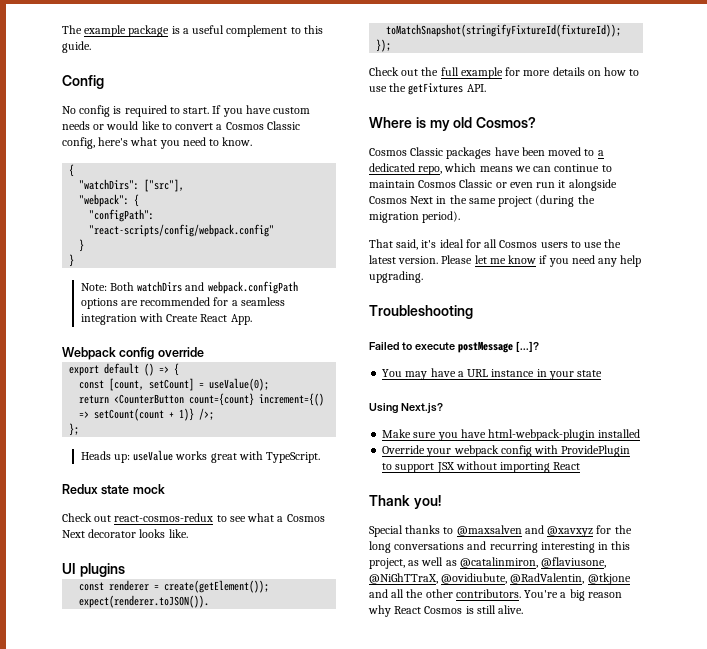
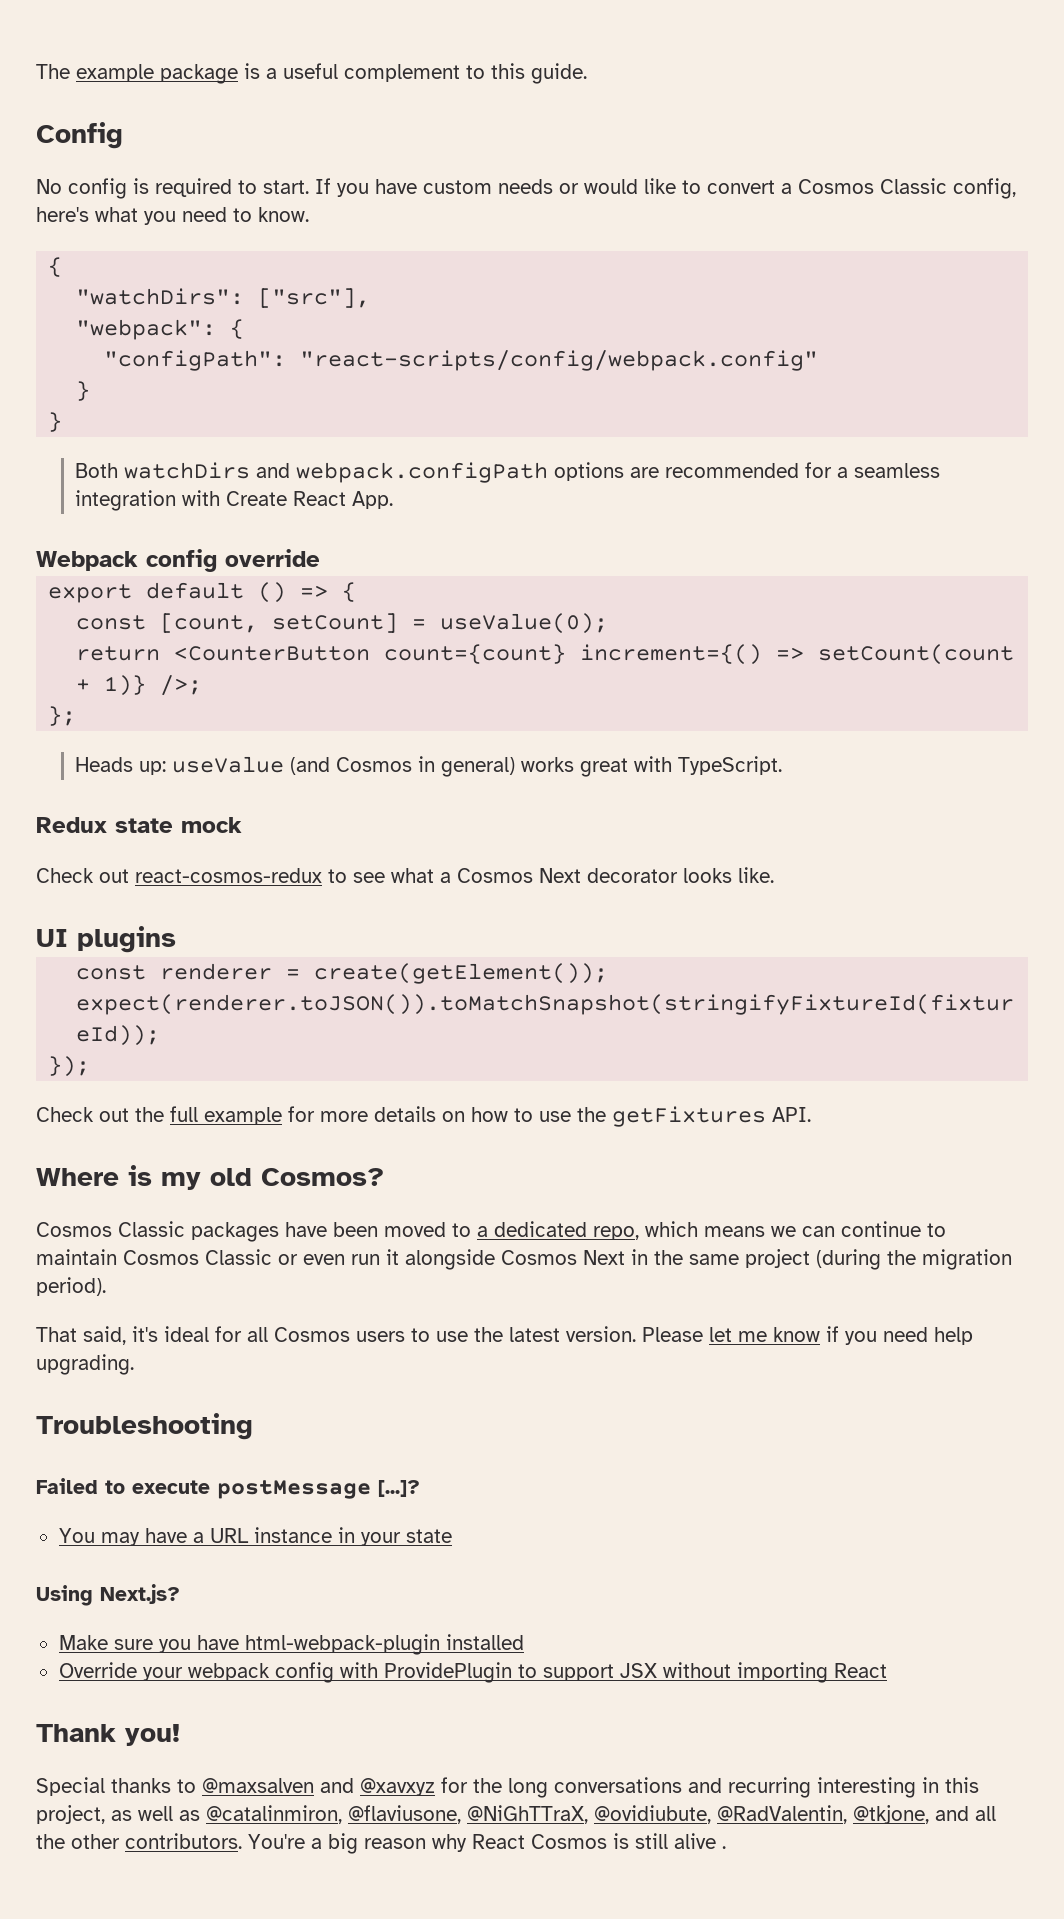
- Note: Both watchDirs and webpack.configPath options are recommended for a seamless integration with Create React App.
+ Both watchDirs and webpack.configPath options are recommended for a seamless integration with Create React App.
- Heads up: useValue works great with TypeScript.
+ Heads up: useValue (and Cosmos in general) works great with TypeScript.
- Please let me know if you need any help upgrading.
+ Please let me know if you need help upgrading.
- Special thanks to @maxsalven and @xavxyz for the long conversations and recurring interesting in this project, as well as @catalinmiron, @flaviusone, @NiGhTTraX, @ovidiubute, @RadValentin, @tkjone and all the other contributors.
+ Special thanks to @maxsalven and @xavxyz for the long conversations and recurring interesting in this project, as well as @catalinmiron, @flaviusone, @NiGhTTraX, @ovidiubute, @RadValentin, @tkjone, and all the other contributors.
- You're a big reason why React Cosmos is still alive.
+ You're a big reason why React Cosmos is still alive .

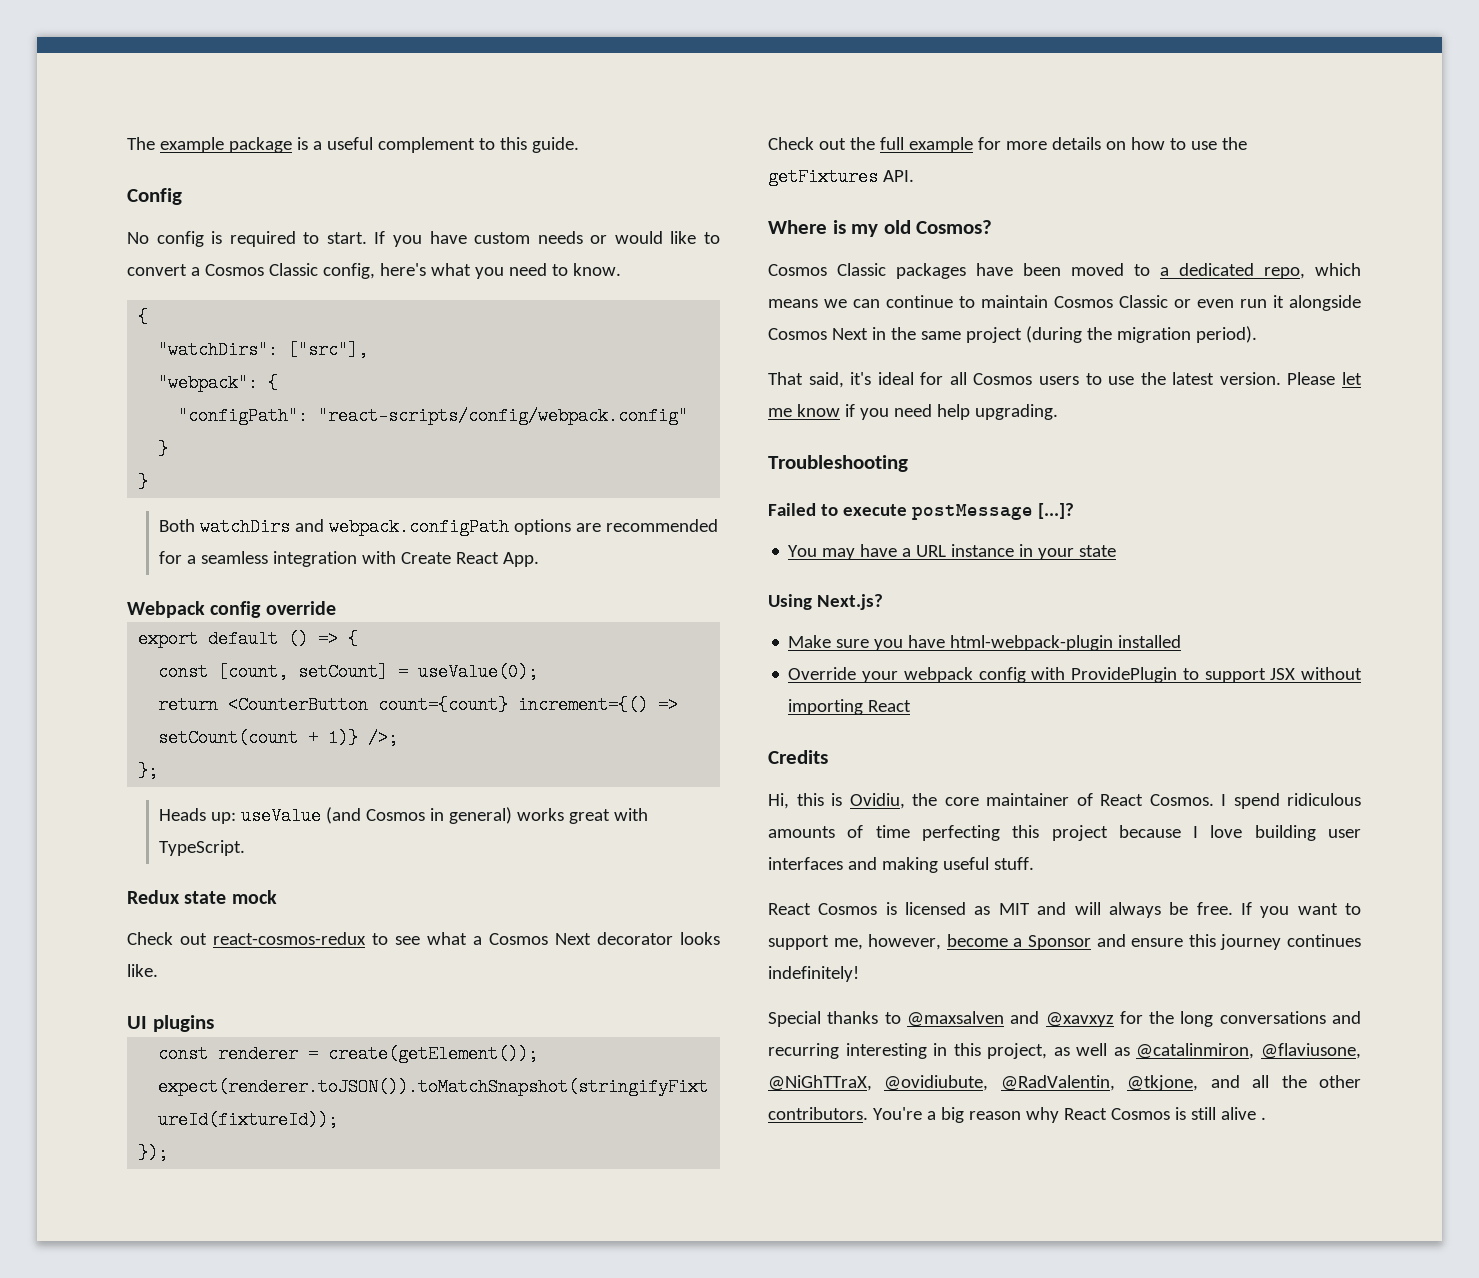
- Thank you!
+ Credits
+ Hi, this is Ovidiu, the core maintainer of React Cosmos. I spend ridiculous amounts of time perfecting this project because I love building user interfaces and making useful stuff.
+ React Cosmos is licensed as MIT and will always be free. If you want to support me, however, become a Sponsor and ensure this journey continues indefinitely!

